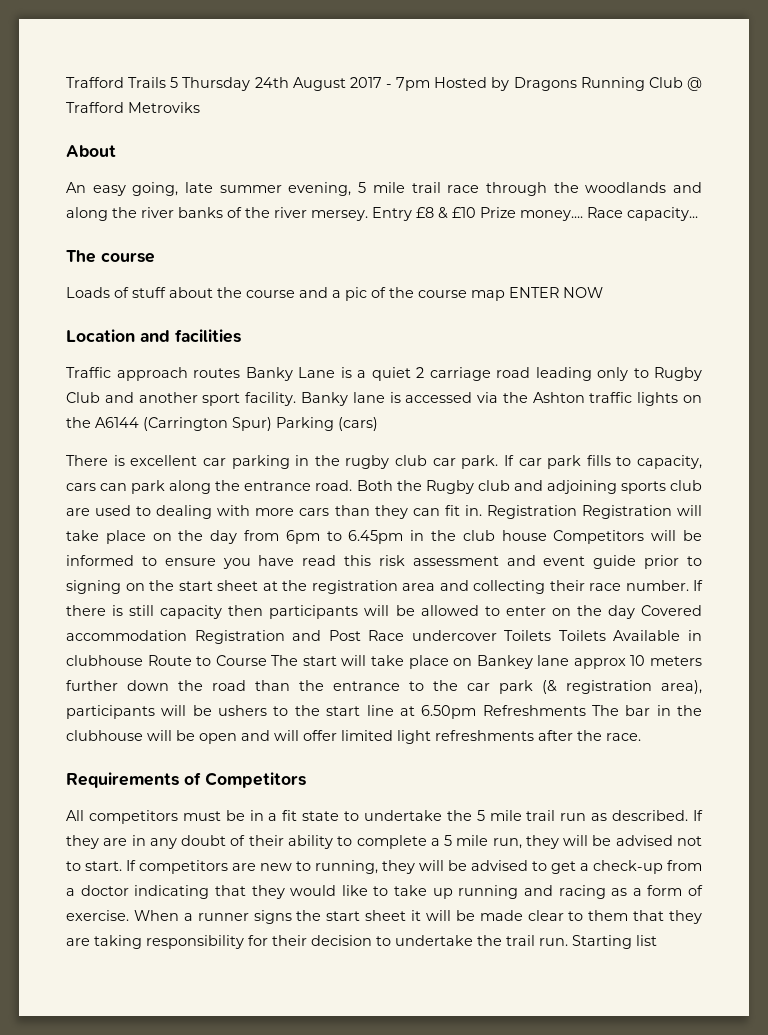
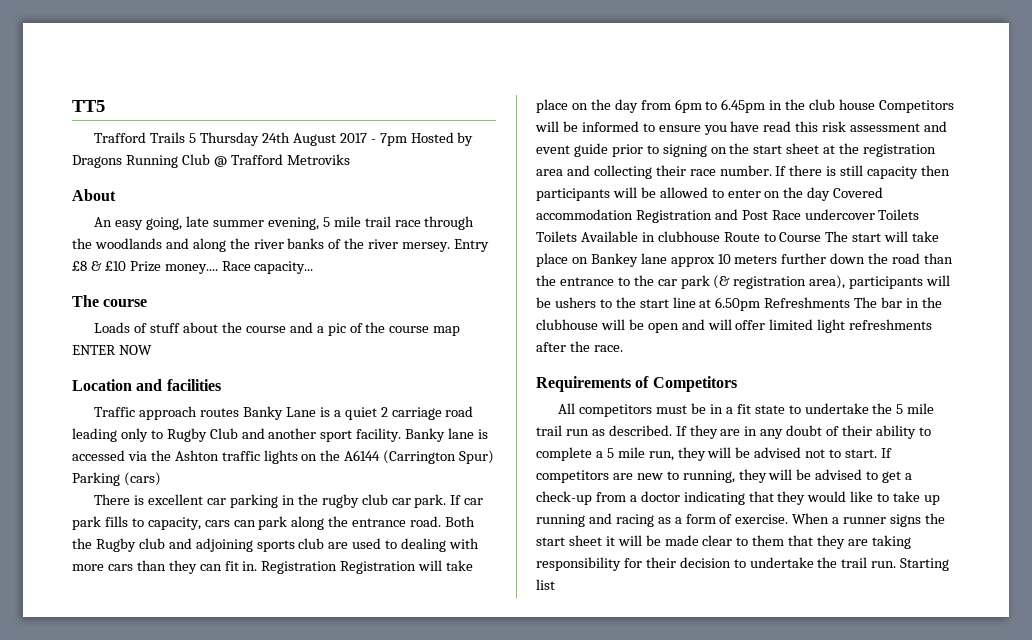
+ TT5

